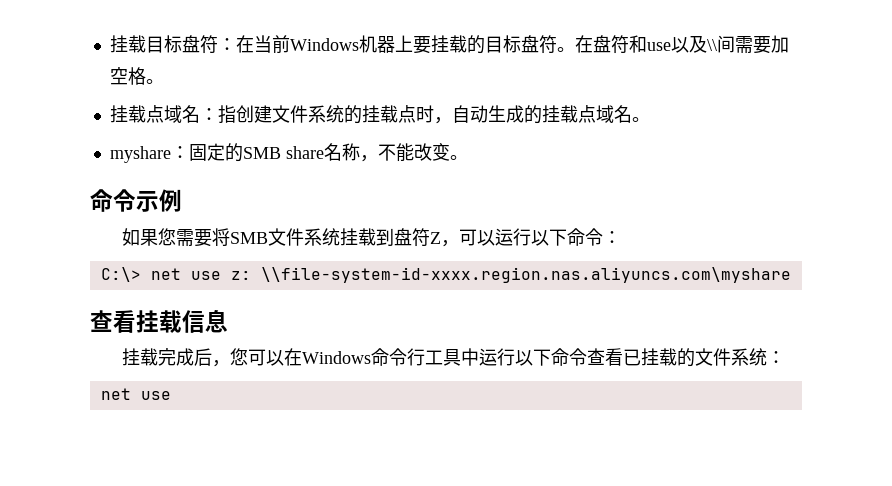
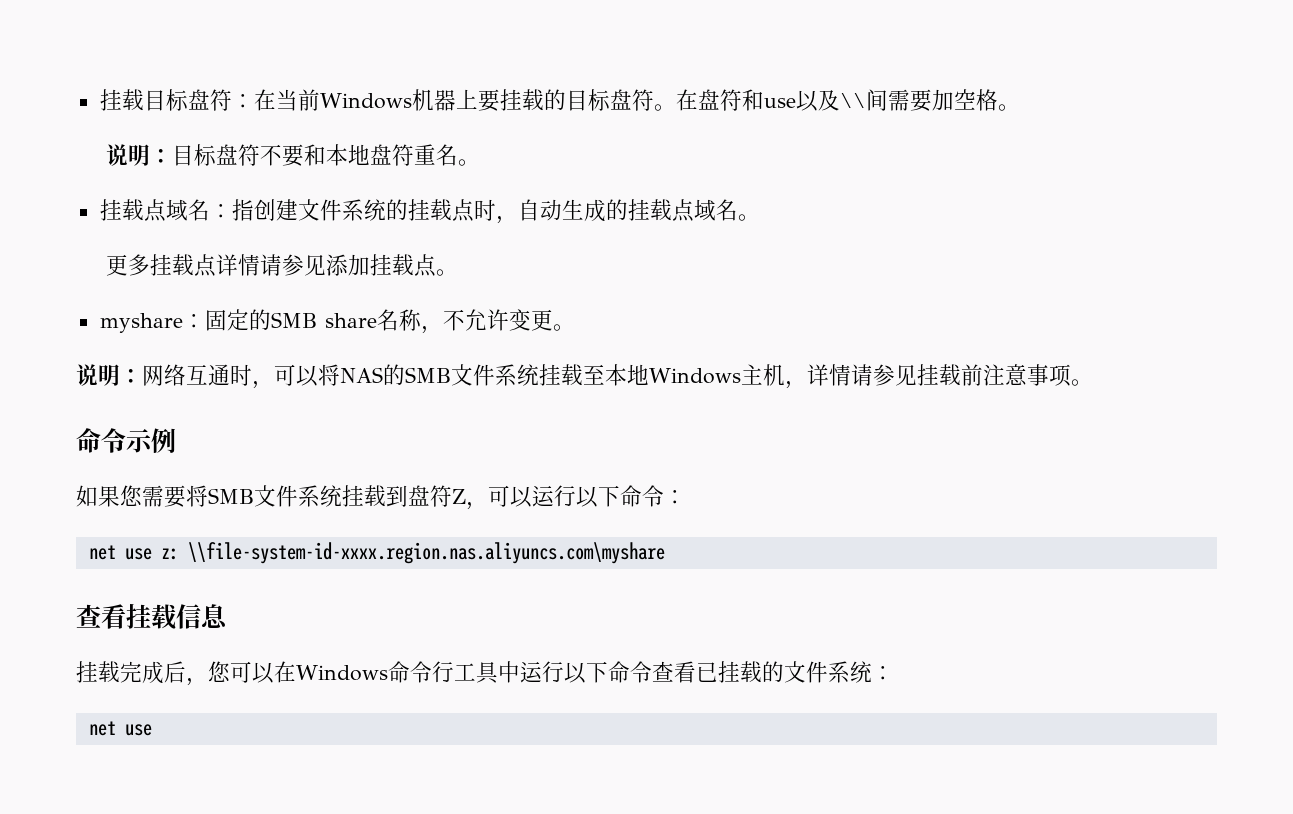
+ 说明：目标盘符不要和本地盘符重名。
+ 更多挂载点详情请参见添加挂载点。
- myshare：固定的SMB share名称，不能改变。
+ myshare：固定的SMB share名称，不允许变更。
+ 说明：网络互通时，可以将NAS的SMB文件系统挂载至本地Windows主机，详情请参见挂载前注意事项。
- C:\> net use z: \\file-system-id-xxxx.region.nas.aliyuncs.com\myshare
+ net use z: \\file-system-id-xxxx.region.nas.aliyuncs.com\myshare

